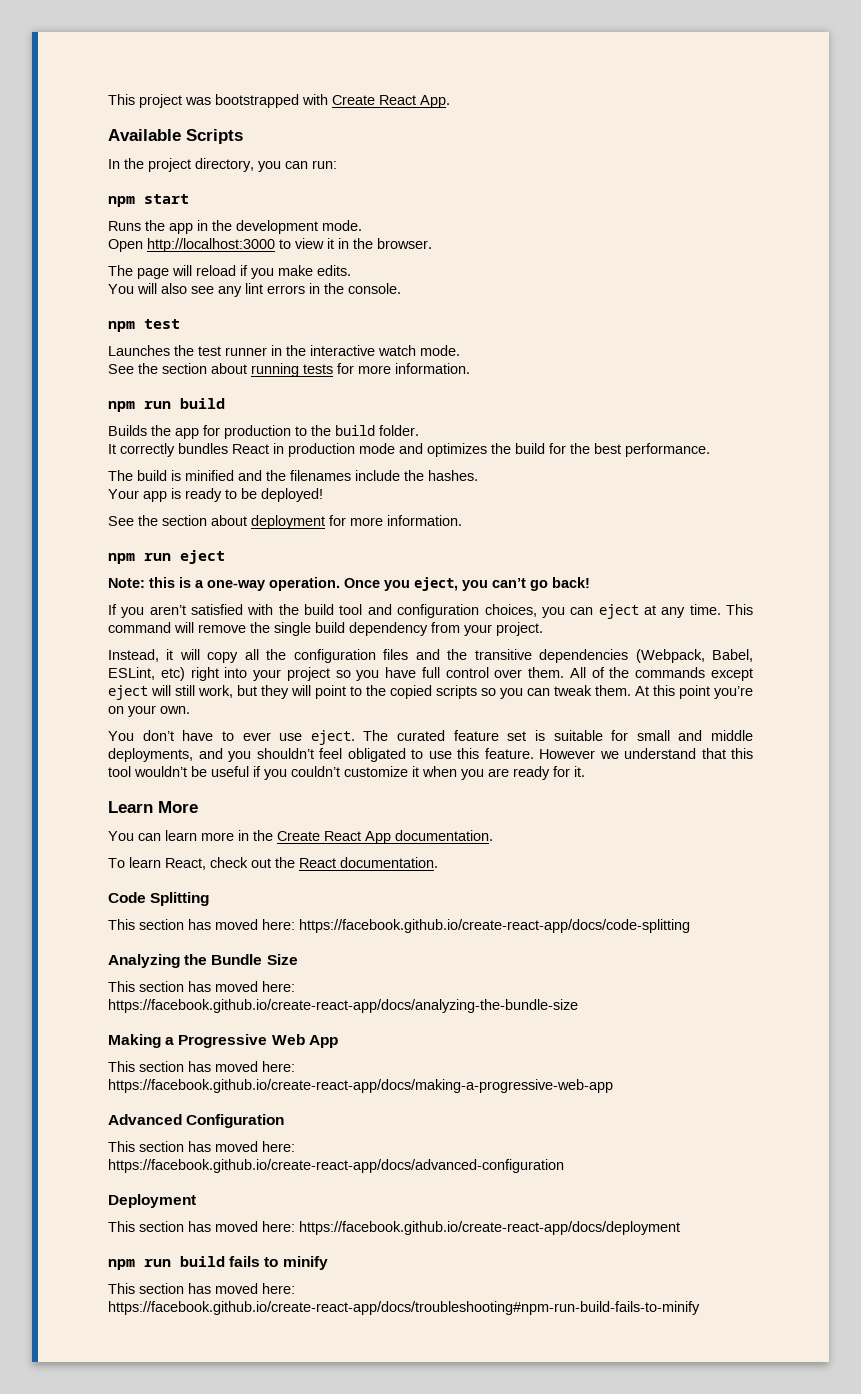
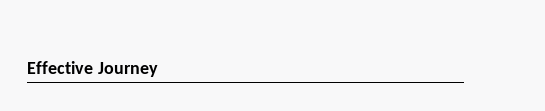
- This project was bootstrapped with Create React App.
- Available Scripts
- In the project directory, you can run:
- npm start
- Runs the app in the development mode.
- Open http://localhost:3000 to view it in the browser.
- The page will reload if you make edits.
- You will also see any lint errors in the console.
- npm test
- Launches the test runner in the interactive watch mode.
- See the section about running tests for more information.
- npm run build
- Builds the app for production to the build folder.
- It correctly bundles React in production mode and optimizes the build for the best performance.
- The build is minified and the filenames include the hashes.
- Your app is ready to be deployed!
- See the section about deployment for more information.
- npm run eject
- Note: this is a one-way operation. Once you eject, you can’t go back!
- If you aren’t satisfied with the build tool and configuration choices, you can eject at any time. This command will remove the single build dependency from your project.
- Instead, it will copy all the configuration files and the transitive dependencies (Webpack, Babel, ESLint, etc) right into your project so you have full control over them. All of the commands except eject will still work, but they will point to the copied scripts so you can tweak them. At this point you’re on your own.
- You don’t have to ever use eject. The curated feature set is suitable for small and middle deployments, and you shouldn’t feel obligated to use this feature. However we understand that this tool wouldn’t be useful if you couldn’t customize it when you are ready for it.
- Learn More
- You can learn more in the Create React App documentation.
- To learn React, check out the React documentation.
- Code Splitting
- This section has moved here: https://facebook.github.io/create-react-app/docs/code-splitting
- Analyzing the Bundle Size
- This section has moved here: https://facebook.github.io/create-react-app/docs/analyzing-the-bundle-size
- Making a Progressive Web App
- This section has moved here: https://facebook.github.io/create-react-app/docs/making-a-progressive-web-app
- Advanced Configuration
- This section has moved here: https://facebook.github.io/create-react-app/docs/advanced-configuration
- Deployment
- This section has moved here: https://facebook.github.io/create-react-app/docs/deployment
- npm run build fails to minify
- This section has moved here: https://facebook.github.io/create-react-app/docs/troubleshooting#npm-run-build-fails-to-minify
+ Effective Journey

